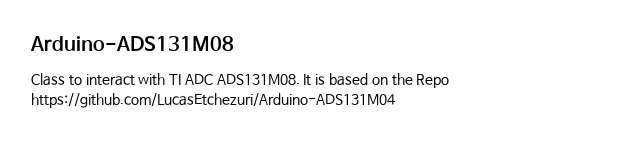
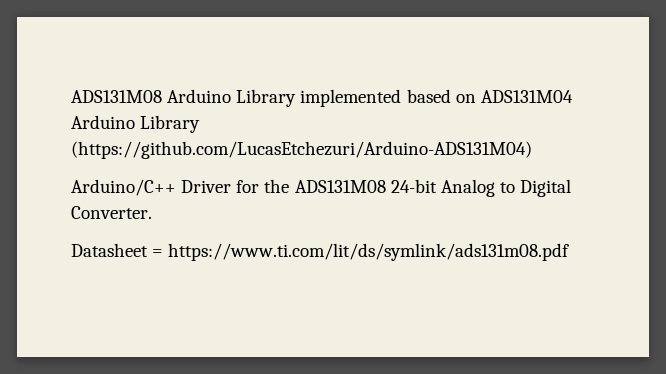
- Arduino-ADS131M08
- Class to interact with TI ADC ADS131M08. It is based on the Repo https://github.com/LucasEtchezuri/Arduino-ADS131M04
+ ADS131M08 Arduino Library implemented based on ADS131M04 Arduino Library (https://github.com/LucasEtchezuri/Arduino-ADS131M04)
+ Arduino/C++ Driver for the ADS131M08 24-bit Analog to Digital Converter.
+ Datasheet = https://www.ti.com/lit/ds/symlink/ads131m08.pdf

